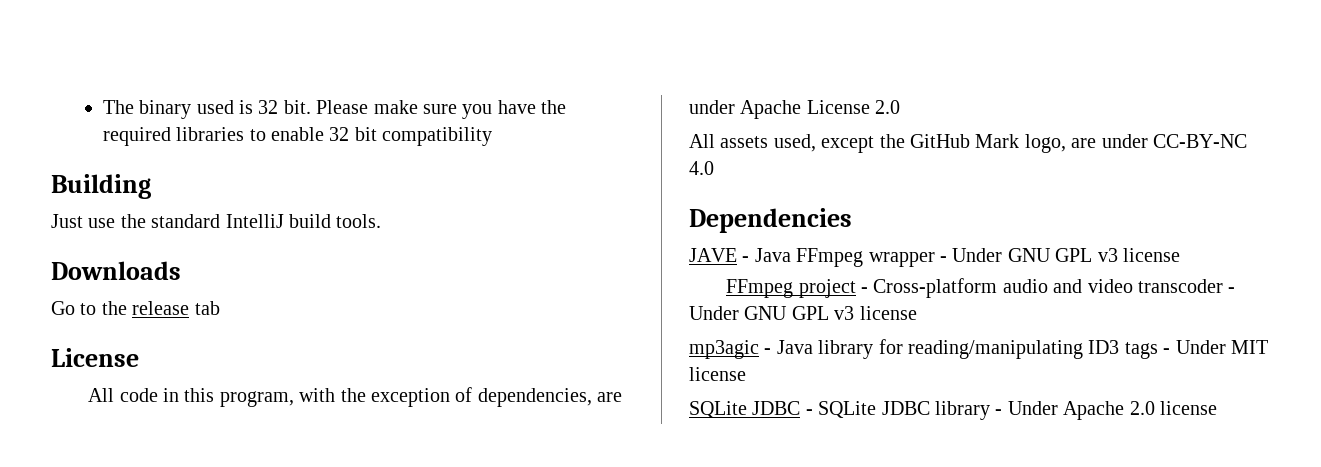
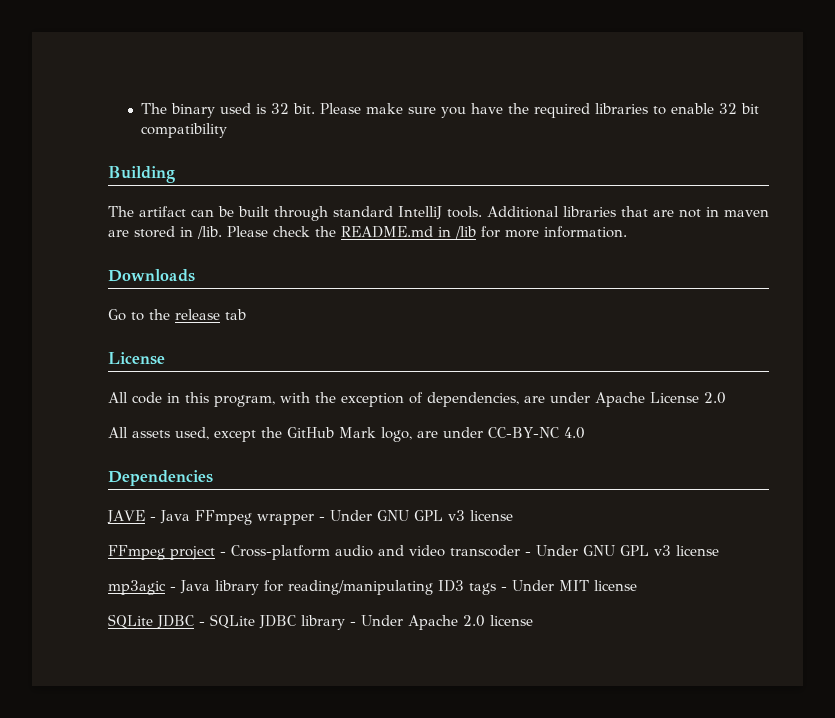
- Just use the standard IntelliJ build tools.
+ The artifact can be built through standard IntelliJ tools. Additional libraries that are not in maven are stored in /lib. Please check the README.md in /lib for more information.

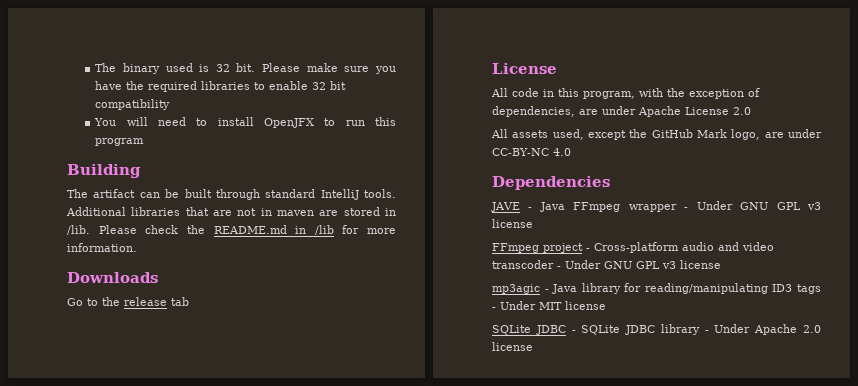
+ You will need to install OpenJFX to run this program

